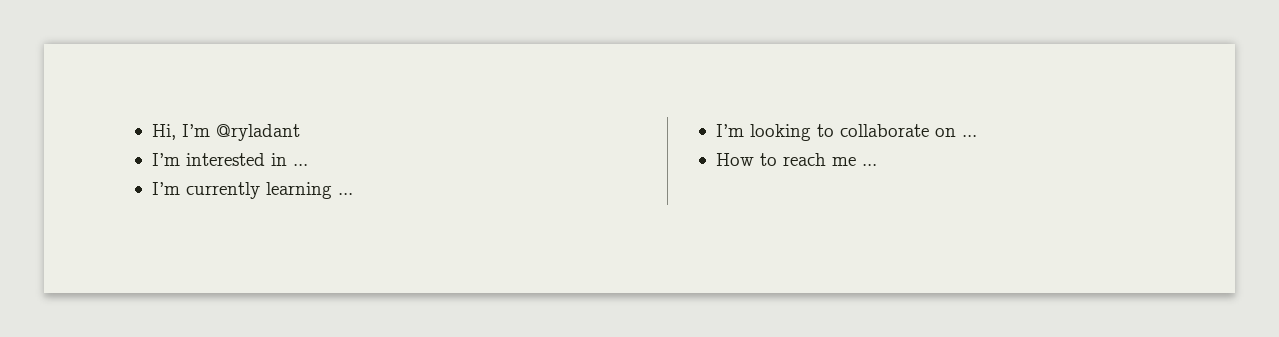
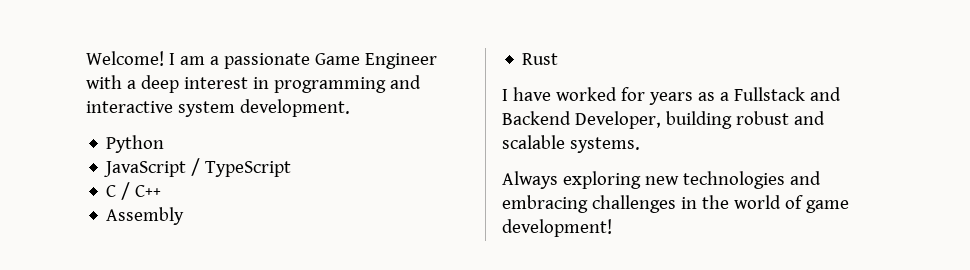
- Hi, I’m @ryladant
- I’m interested in ...
- I’m currently learning ...
- I’m looking to collaborate on ...
- How to reach me ...
+ Welcome! I am a passionate Game Engineer with a deep interest in programming and interactive system development.
+ Python
+ JavaScript / TypeScript
+ C / C++
+ Assembly
+ Rust
+ I have worked for years as a Fullstack and Backend Developer, building robust and scalable systems.
+ Always exploring new technologies and embracing challenges in the world of game development!

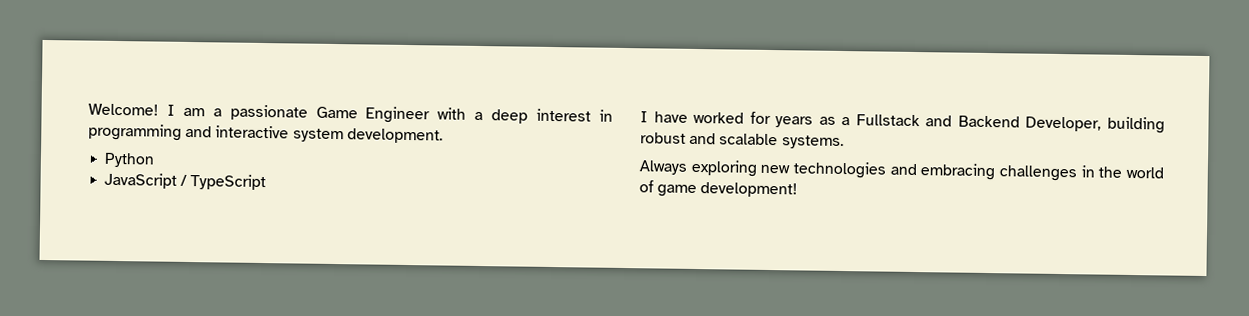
- C / C++
- Assembly
- Rust

